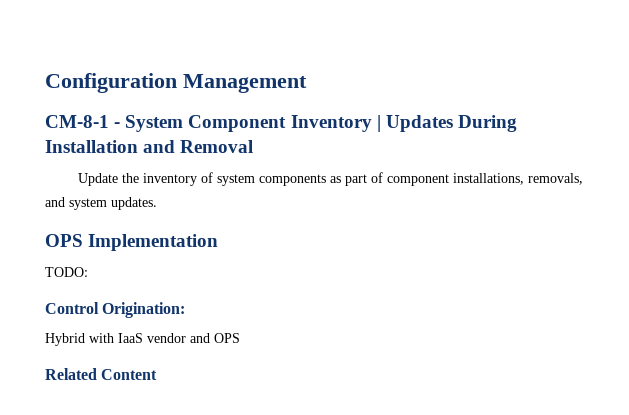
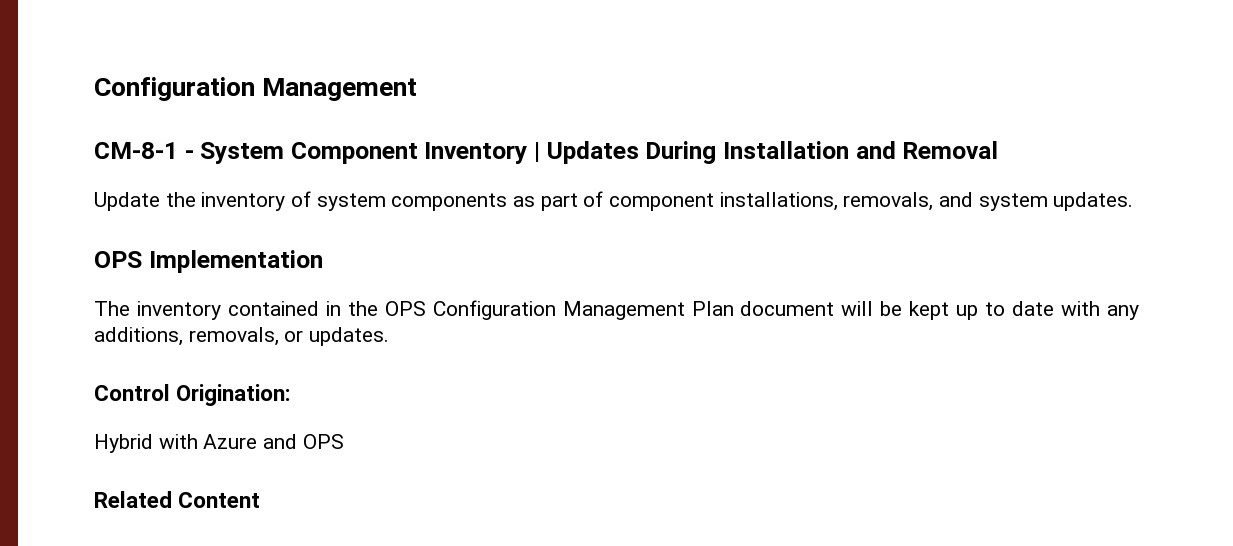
- TODO:
+ The inventory contained in the OPS Configuration Management Plan document will be kept up to date with any additions, removals, or updates.
- Hybrid with IaaS vendor and OPS
+ Hybrid with Azure and OPS

